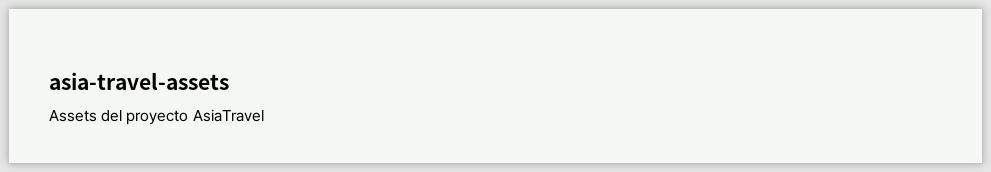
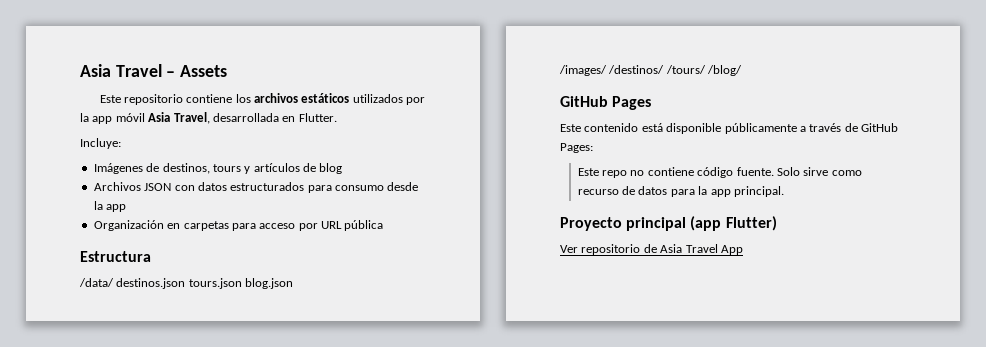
- asia-travel-assets
- Assets del proyecto AsiaTravel
+ Asia Travel – Assets
+ Este repositorio contiene los archivos estáticos utilizados por la app móvil Asia Travel, desarrollada en Flutter.
+ Incluye:
+ Imágenes de destinos, tours y artículos de blog
+ Archivos JSON con datos estructurados para consumo desde la app
+ Organización en carpetas para acceso por URL pública
+ Estructura
+ /data/ destinos.json tours.json blog.json
+ /images/ /destinos/ /tours/ /blog/
+ GitHub Pages
+ Este contenido está disponible públicamente a través de GitHub Pages:
+ Este repo no contiene código fuente. Solo sirve como recurso de datos para la app principal.
+ Proyecto principal (app Flutter)
+ Ver repositorio de Asia Travel App

